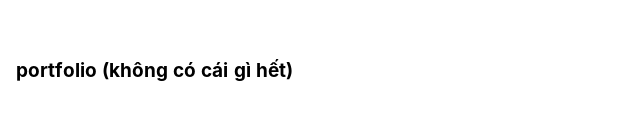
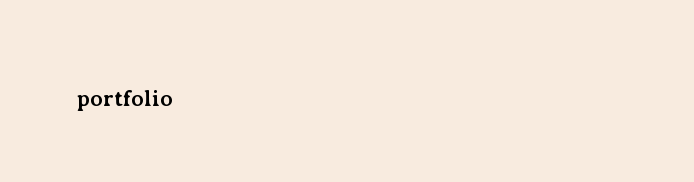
- portfolio (không có cái gì hết)
+ portfolio

